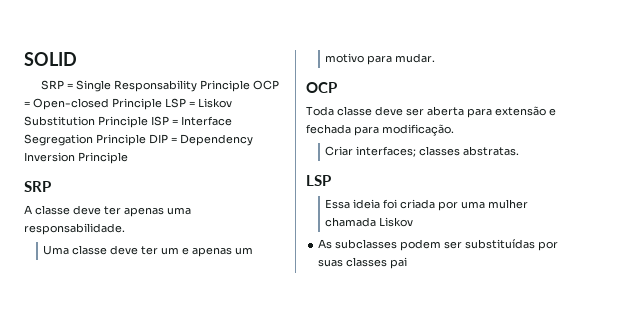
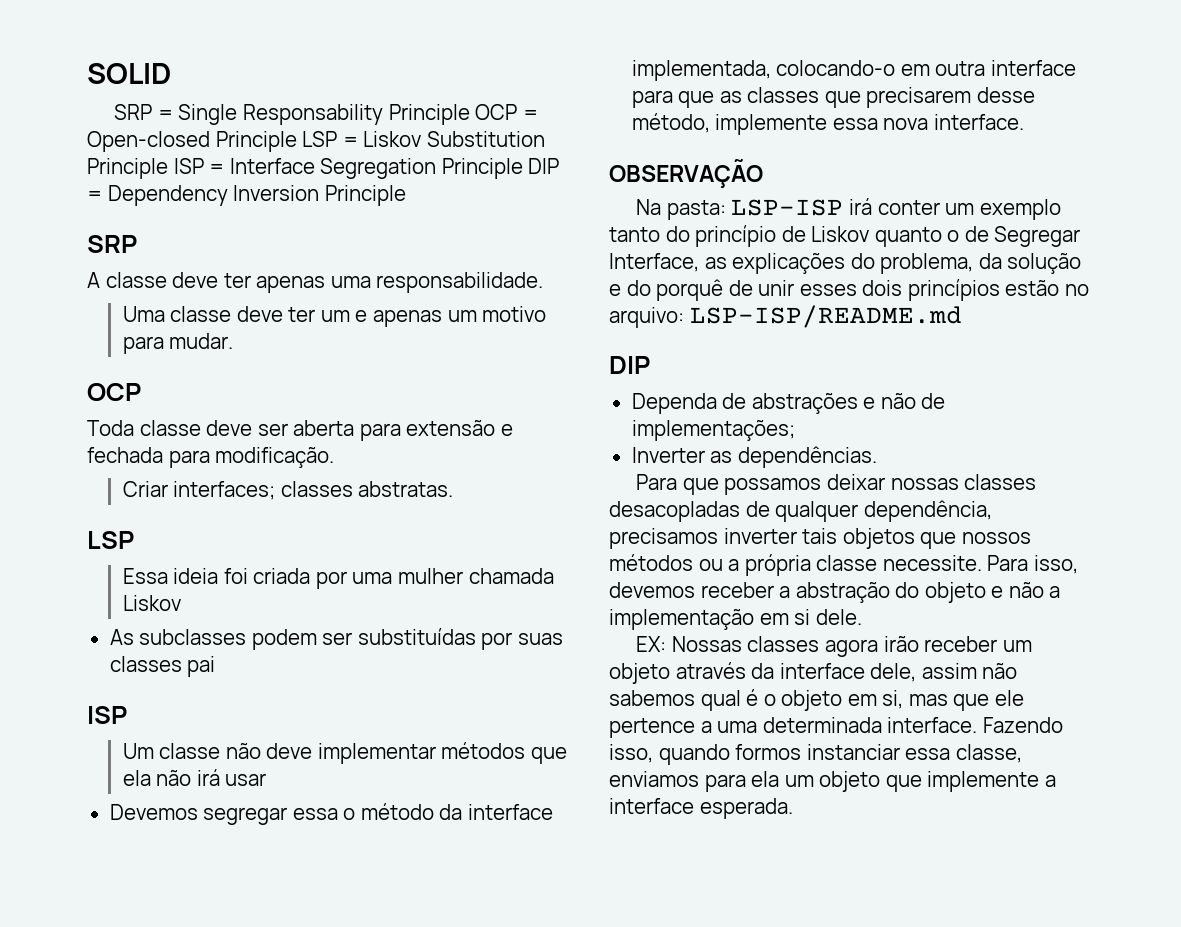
  As subclasses podem ser substituídas por suas classes pai
+ ISP
+ Um classe não deve implementar métodos que ela não irá usar
+ Devemos segregar essa o método da interface implementada, colocando-o em outra interface para que as classes que precisarem desse método, implemente essa nova interface.
+ OBSERVAÇÃO
+ Na pasta: LSP-ISP irá conter um exemplo tanto do princípio de Liskov quanto o de Segregar Interface, as explicações do problema, da solução e do porquê de unir esses dois princípios estão no arquivo: LSP-ISP/README.md
+ DIP
+ Dependa de abstrações e não de implementações;
+ Inverter as dependências.
+ Para que possamos deixar nossas classes desacopladas de qualquer dependência, precisamos inverter tais objetos que nossos métodos ou a própria classe necessite. Para isso, devemos receber a abstração do objeto e não a implementação em si dele.
+ EX: Nossas classes agora irão receber um objeto através da interface dele, assim não sabemos qual é o objeto em si, mas que ele pertence a uma determinada interface. Fazendo isso, quando formos instanciar essa classe, enviamos para ela um objeto que implemente a interface esperada.

